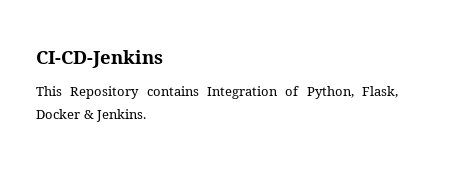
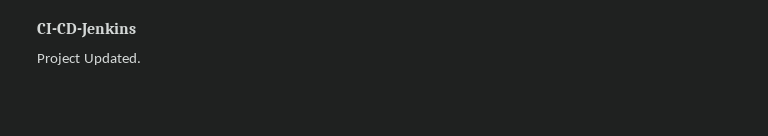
- This Repository contains Integration of Python, Flask, Docker & Jenkins.
+ Project Updated.

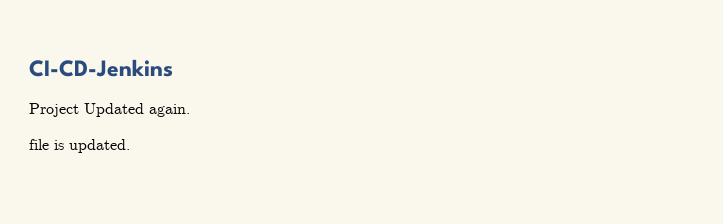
- Project Updated.
+ Project Updated again.
+ file is updated.

